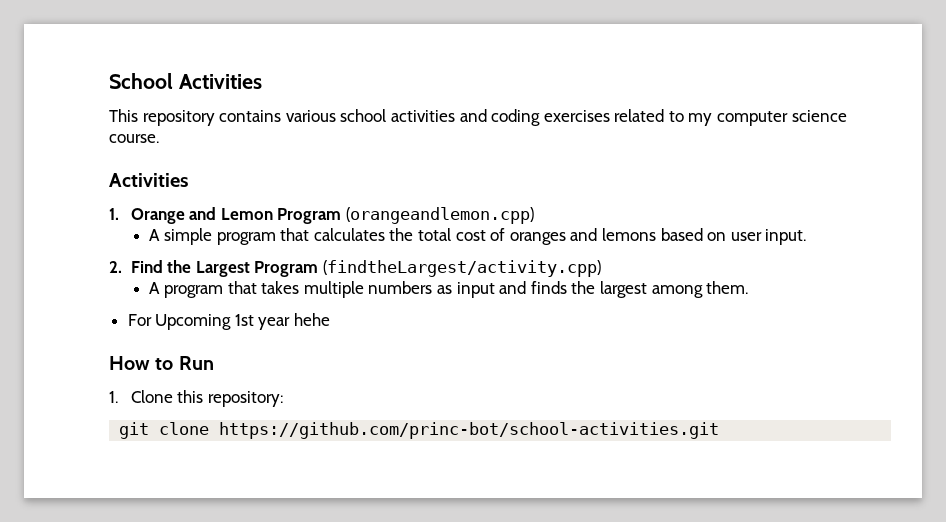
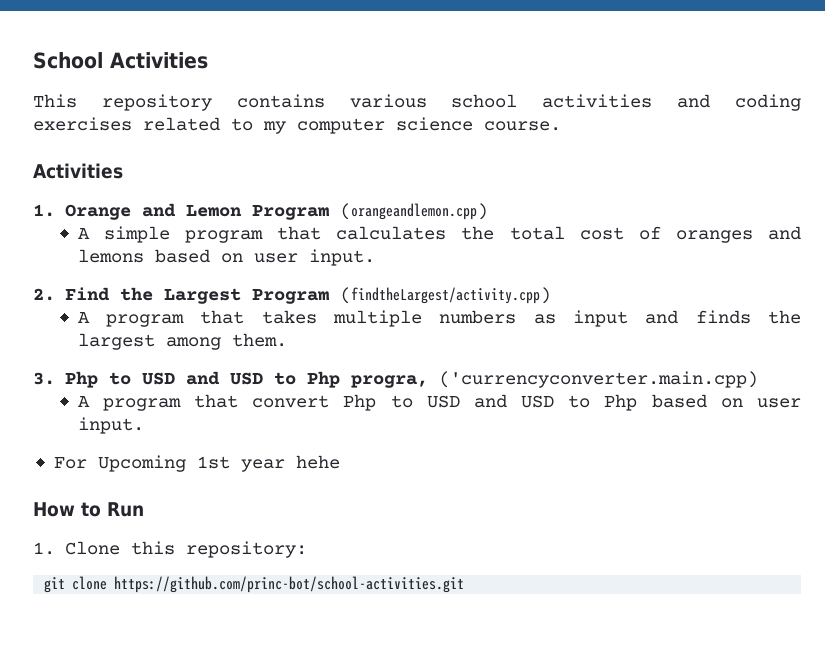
+ 3. Php to USD and USD to Php progra, ('currencyconverter.main.cpp)
+ A program that convert Php to USD and USD to Php based on user input.

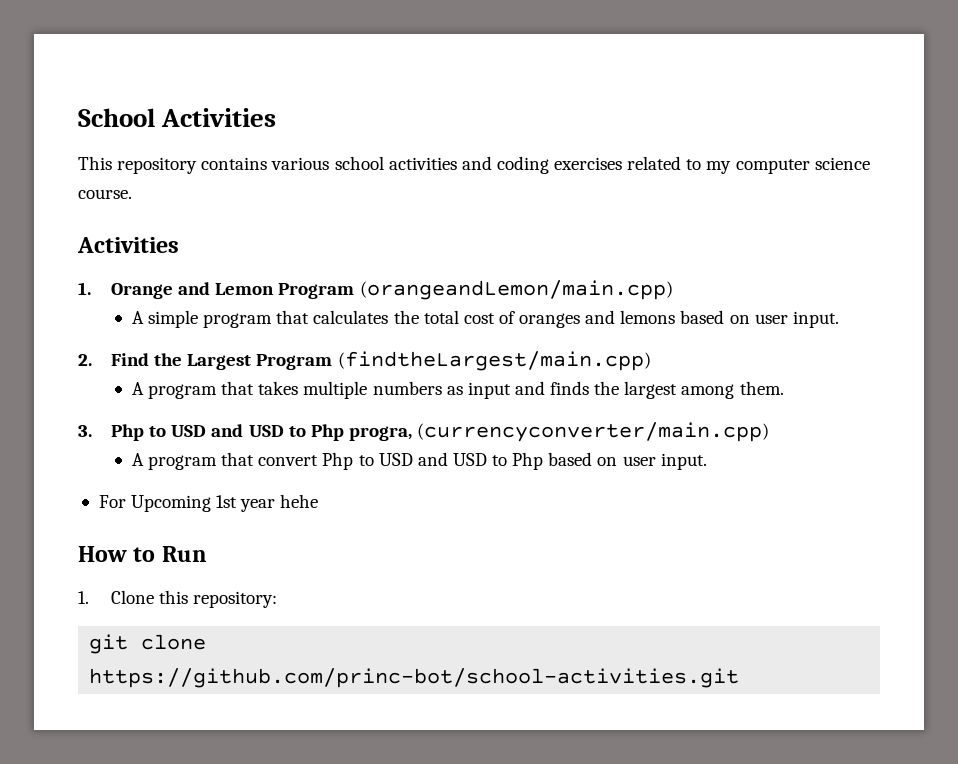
- 1. Orange and Lemon Program (orangeandlemon.cpp)
+ 1. Orange and Lemon Program (orangeandLemon/main.cpp)
- 2. Find the Largest Program (findtheLargest/activity.cpp)
+ 2. Find the Largest Program (findtheLargest/main.cpp)
- 3. Php to USD and USD to Php progra, ('currencyconverter.main.cpp)
+ 3. Php to USD and USD to Php progra, (currencyconverter/main.cpp)

